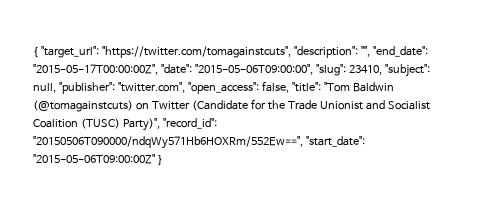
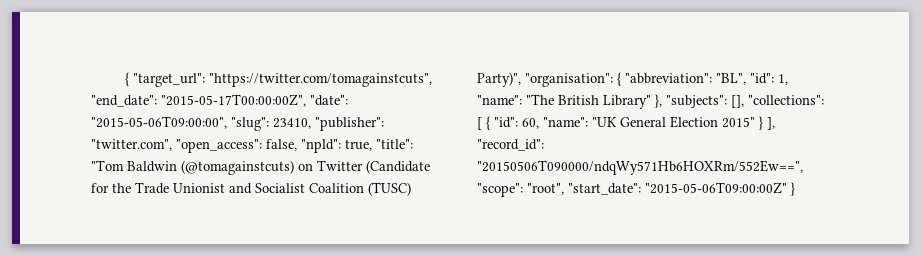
- { "target_url": "https://twitter.com/tomagainstcuts", "description": "", "end_date": "2015-05-17T00:00:00Z", "date": "2015-05-06T09:00:00", "slug": 23410, "subject": null, "publisher": "twitter.com", "open_access": false, "title": "Tom Baldwin (@tomagainstcuts) on Twitter (Candidate for the Trade Unionist and Socialist Coalition (TUSC) Party)", "record_id": "20150506T090000/ndqWy571Hb6HOXRm/552Ew==", "start_date": "2015-05-06T09:00:00Z" }
+ { "target_url": "https://twitter.com/tomagainstcuts", "end_date": "2015-05-17T00:00:00Z", "date": "2015-05-06T09:00:00", "slug": 23410, "publisher": "twitter.com", "open_access": false, "npld": true, "title": "Tom Baldwin (@tomagainstcuts) on Twitter (Candidate for the Trade Unionist and Socialist Coalition (TUSC) Party)", "organisation": { "abbreviation": "BL", "id": 1, "name": "The British Library" }, "subjects": [], "collections": [ { "id": 60, "name": "UK General Election 2015" } ], "record_id": "20150506T090000/ndqWy571Hb6HOXRm/552Ew==", "scope": "root", "start_date": "2015-05-06T09:00:00Z" }

